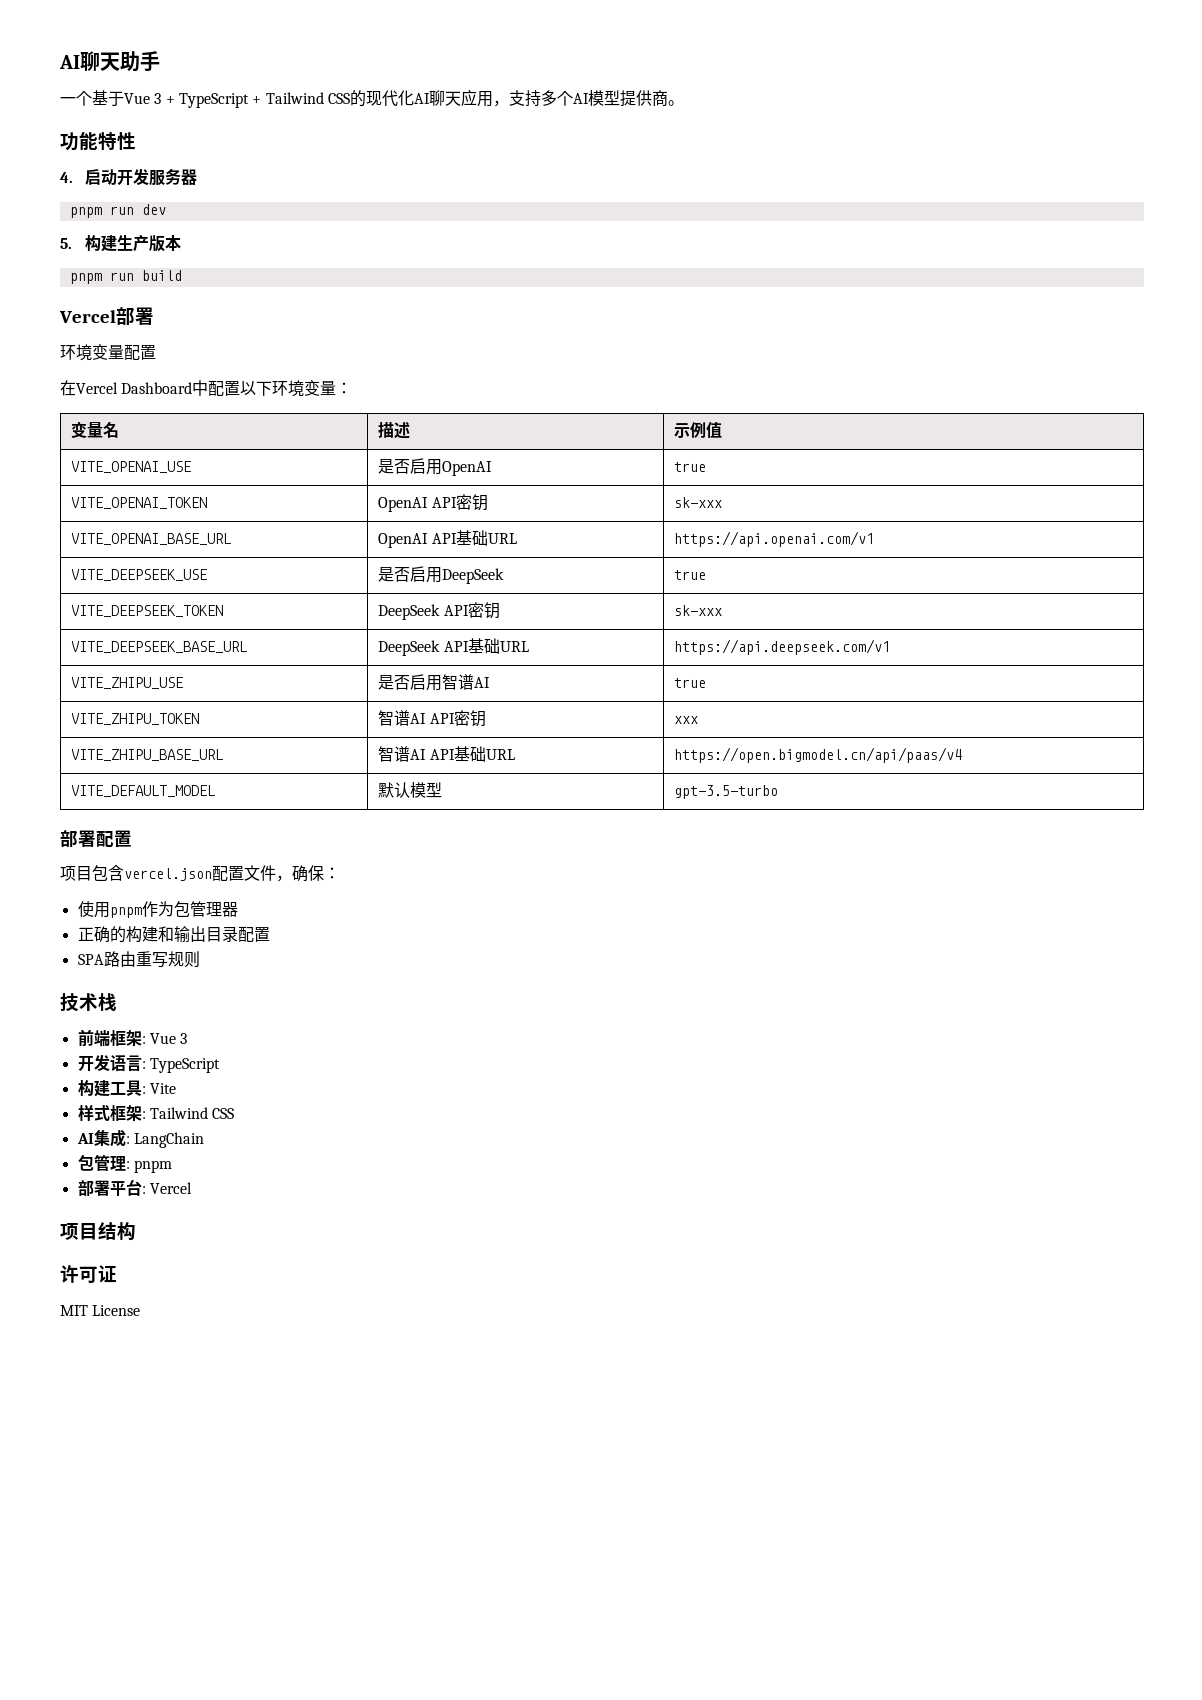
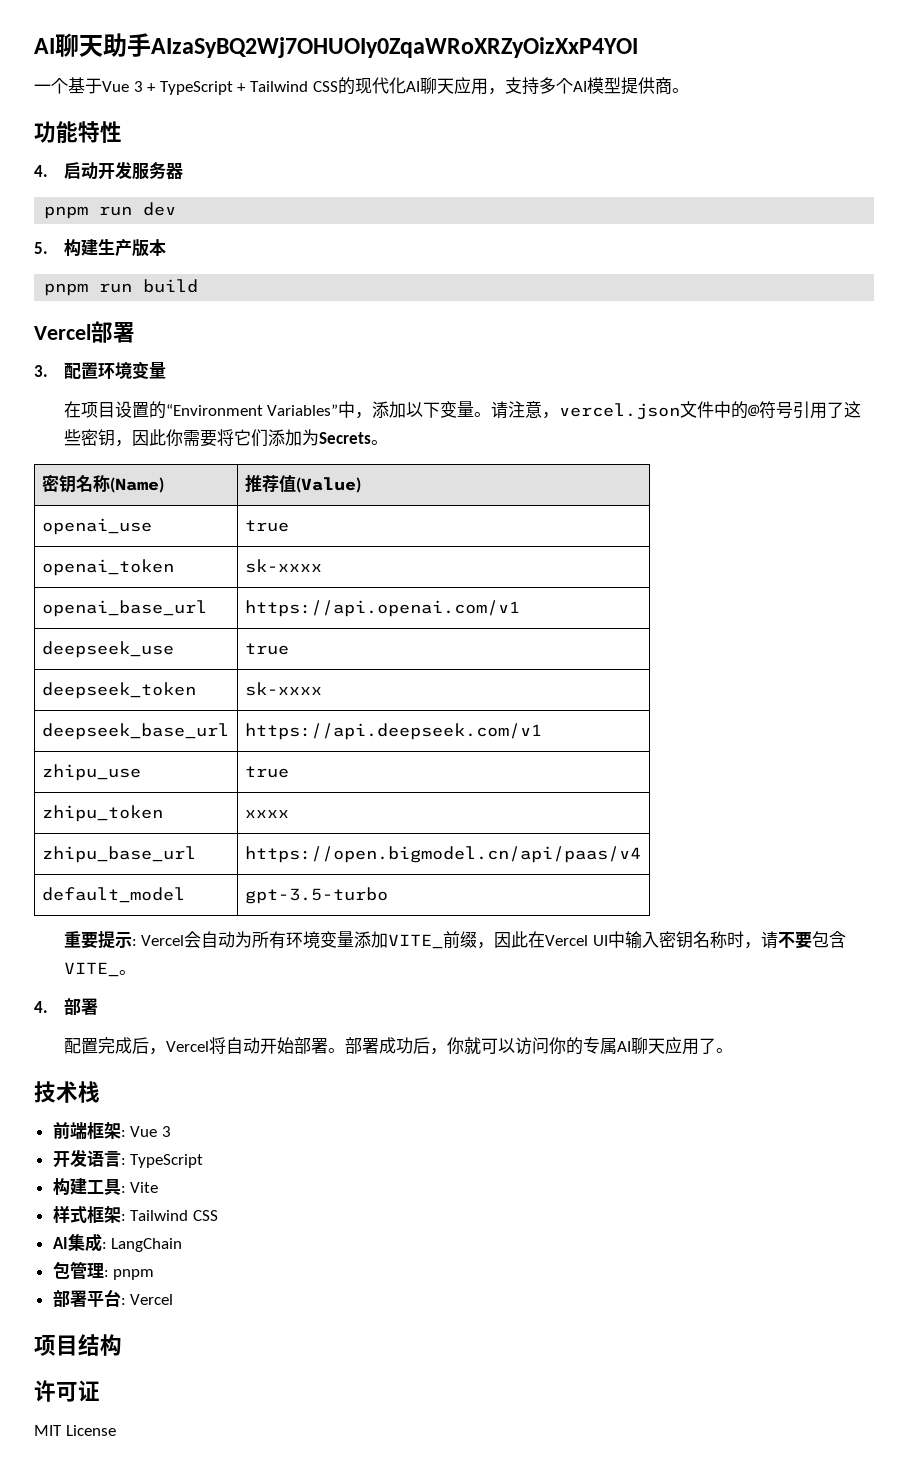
- AI聊天助手
+ AI聊天助手AIzaSyBQ2Wj7OHUOIy0ZqaWRoXRZyOizXxP4YOI
- 环境变量配置
- 在Vercel Dashboard中配置以下环境变量：
- 变量名 | 描述 | 示例值
- VITE_OPENAI_USE | 是否启用OpenAI | true
- VITE_OPENAI_TOKEN | OpenAI API密钥 | sk-xxx
- VITE_OPENAI_BASE_URL | OpenAI API基础URL | https://api.openai.com/v1
- VITE_DEEPSEEK_USE | 是否启用DeepSeek | true
- VITE_DEEPSEEK_TOKEN | DeepSeek API密钥 | sk-xxx
- VITE_DEEPSEEK_BASE_URL | DeepSeek API基础URL | https://api.deepseek.com/v1
- VITE_ZHIPU_USE | 是否启用智谱AI | true
- VITE_ZHIPU_TOKEN | 智谱AI API密钥 | xxx
- VITE_ZHIPU_BASE_URL | 智谱AI API基础URL | https://open.bigmodel.cn/api/paas/v4
- VITE_DEFAULT_MODEL | 默认模型 | gpt-3.5-turbo
- 部署配置
- 项目包含vercel.json配置文件，确保：
- 使用pnpm作为包管理器
- 正确的构建和输出目录配置
- SPA路由重写规则
+ 3.配置环境变量
+ 在项目设置的“Environment Variables”中，添加以下变量。请注意，vercel.json文件中的@符号引用了这些密钥，因此你需要将它们添加为Secrets。
+ 密钥名称(Name) | 推荐值(Value)
+ openai_use | true
+ openai_token | sk-xxxx
+ openai_base_url | https://api.openai.com/v1
+ deepseek_use | true
+ deepseek_token | sk-xxxx
+ deepseek_base_url | https://api.deepseek.com/v1
+ zhipu_use | true
+ zhipu_token | xxxx
+ zhipu_base_url | https://open.bigmodel.cn/api/paas/v4
+ default_model | gpt-3.5-turbo
+ 重要提示: Vercel会自动为所有环境变量添加VITE_前缀，因此在Vercel UI中输入密钥名称时，请不要包含VITE_。
+ 4.部署
+ 配置完成后，Vercel将自动开始部署。部署成功后，你就可以访问你的专属AI聊天应用了。

